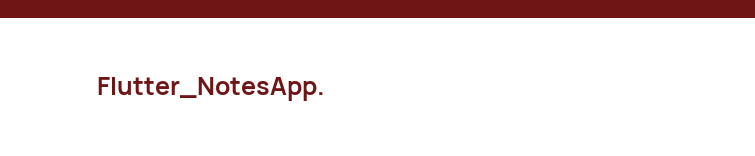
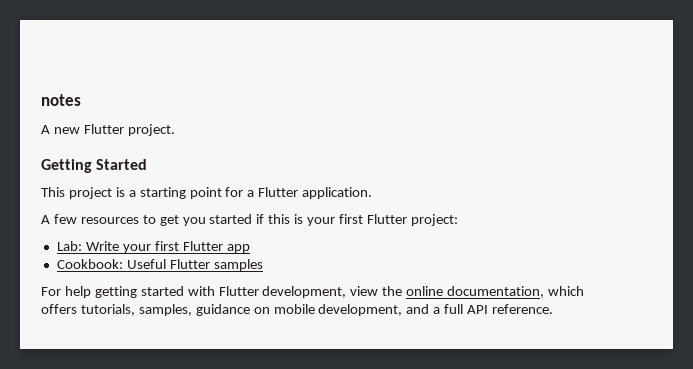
- Flutter_NotesApp.
+ notes
+ A new Flutter project.
+ Getting Started
+ This project is a starting point for a Flutter application.
+ A few resources to get you started if this is your first Flutter project:
+ Lab: Write your first Flutter app
+ Cookbook: Useful Flutter samples
+ For help getting started with Flutter development, view the online documentation, which offers tutorials, samples, guidance on mobile development, and a full API reference.

